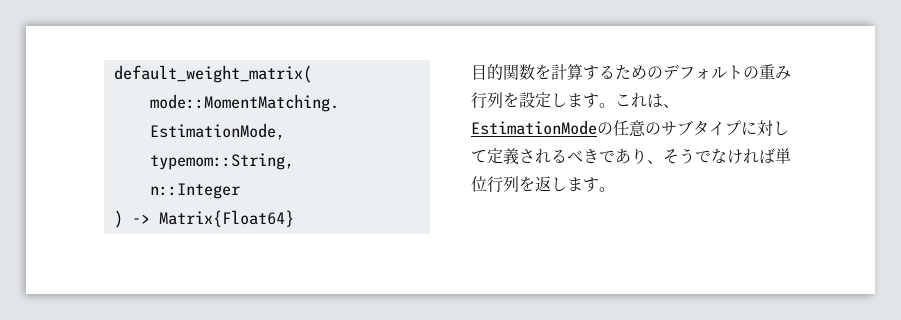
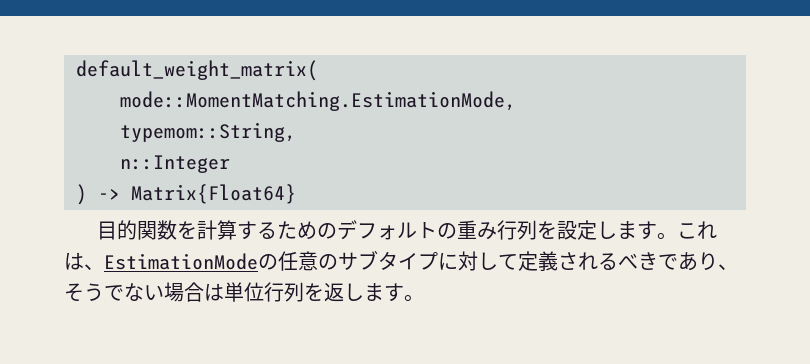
- これは、EstimationModeの任意のサブタイプに対して定義されるべきであり、そうでなければ単位行列を返します。
+ これは、EstimationModeの任意のサブタイプに対して定義されるべきであり、そうでない場合は単位行列を返します。

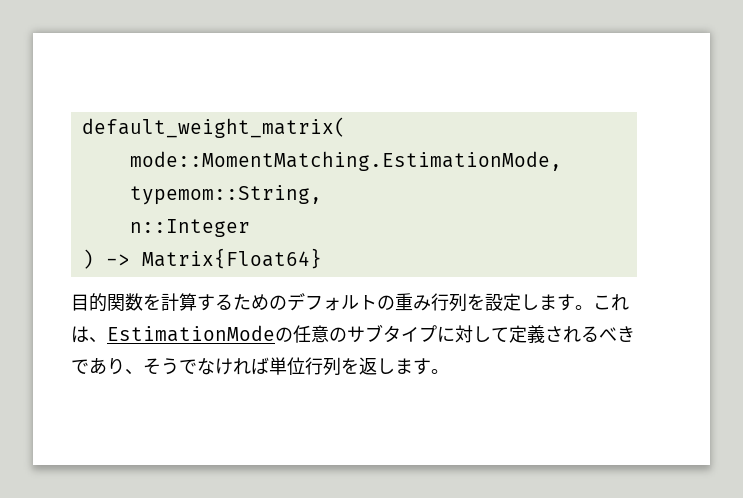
- これは、EstimationModeの任意のサブタイプに対して定義されるべきであり、そうでない場合は単位行列を返します。
+ これは、EstimationModeの任意のサブタイプに対して定義されるべきであり、そうでなければ単位行列を返します。

